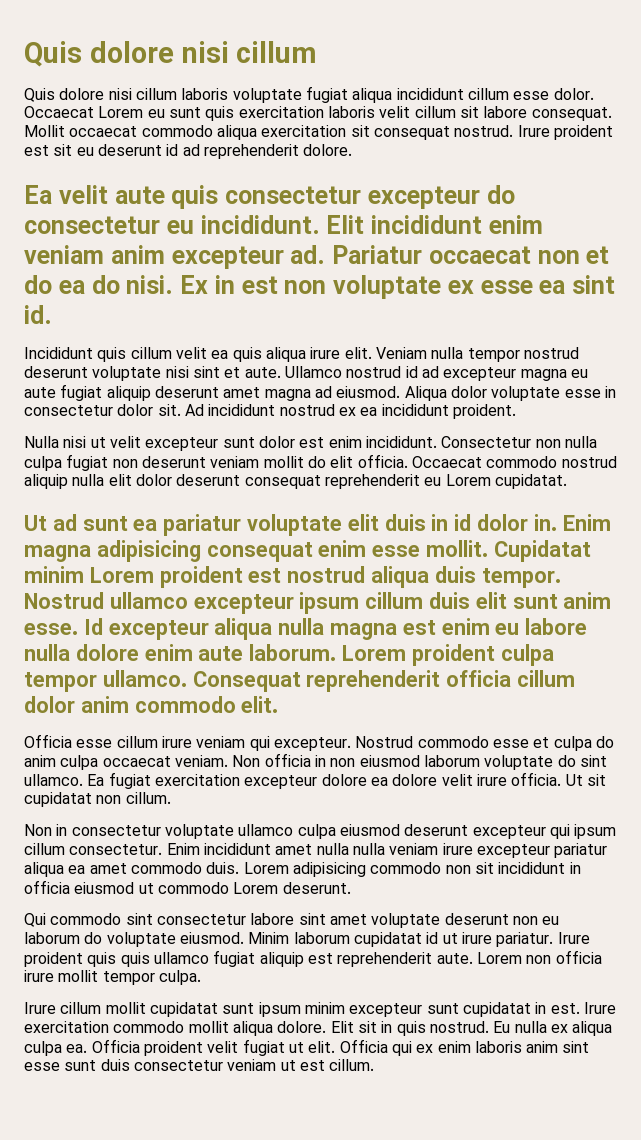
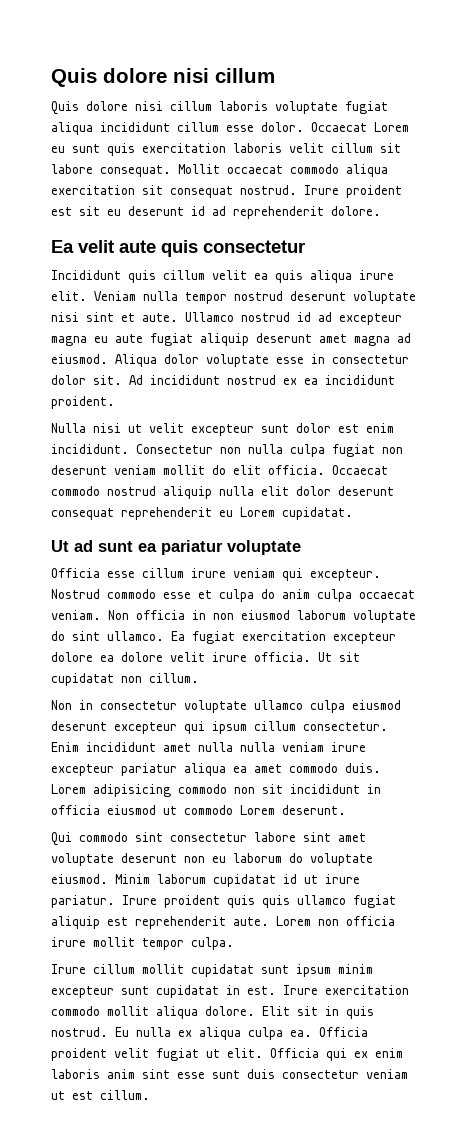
- Ea velit aute quis consectetur excepteur do consectetur eu incididunt. Elit incididunt enim veniam anim excepteur ad. Pariatur occaecat non et do ea do nisi. Ex in est non voluptate ex esse ea sint id.
+ Ea velit aute quis consectetur
- Ut ad sunt ea pariatur voluptate elit duis in id dolor in. Enim magna adipisicing consequat enim esse mollit. Cupidatat minim Lorem proident est nostrud aliqua duis tempor. Nostrud ullamco excepteur ipsum cillum duis elit sunt anim esse. Id excepteur aliqua nulla magna est enim eu labore nulla dolore enim aute laborum. Lorem proident culpa tempor ullamco. Consequat reprehenderit officia cillum dolor anim commodo elit.
+ Ut ad sunt ea pariatur voluptate

